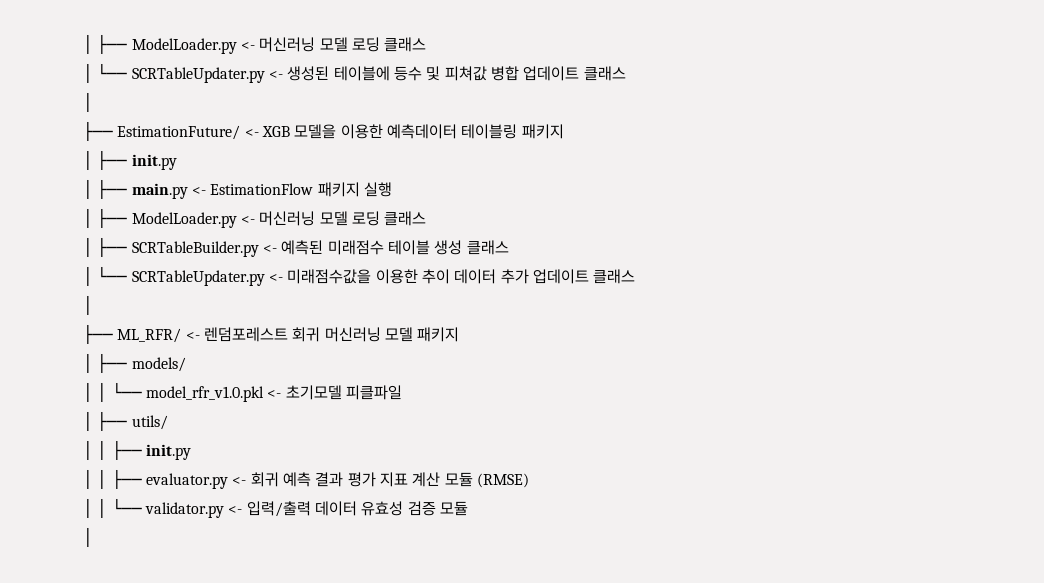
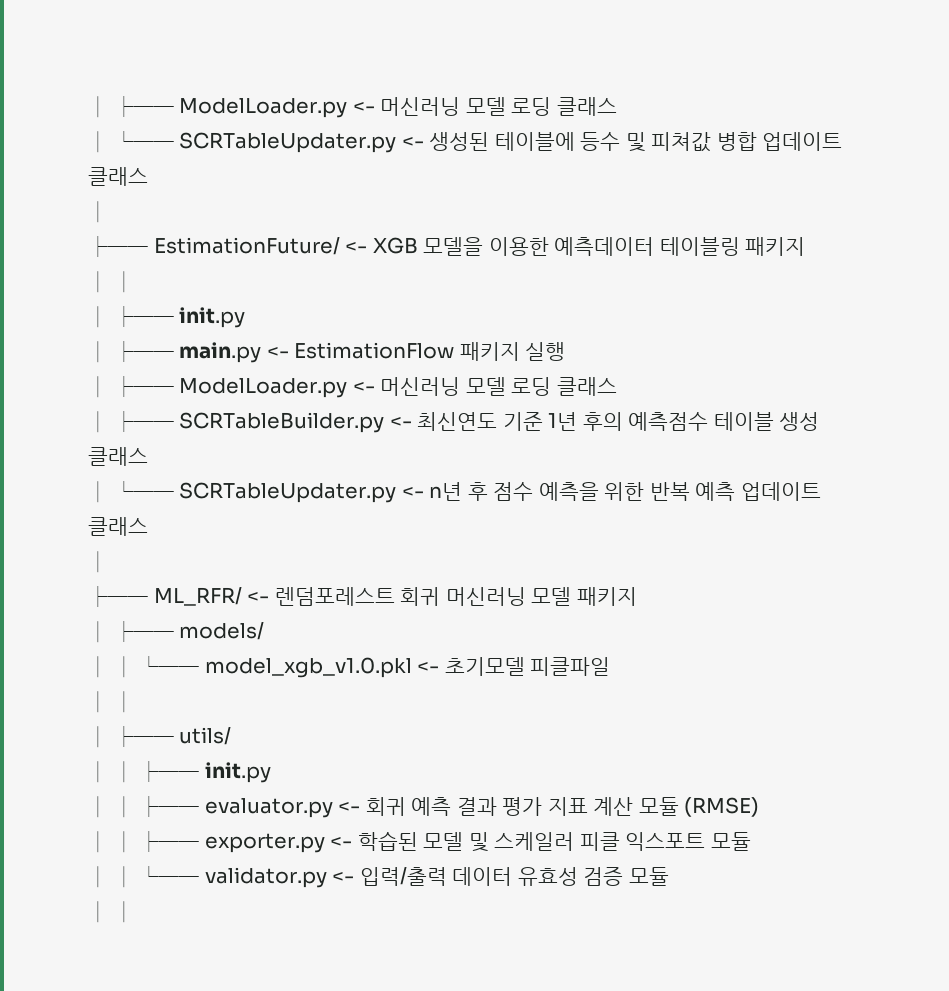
  ├── EstimationFuture/ <- XGB 모델을 이용한 예측데이터 테이블링 패키지
+ │ │
- │ ├── SCRTableBuilder.py <- 예측된 미래점수 테이블 생성 클래스
+ │ ├── SCRTableBuilder.py <- 최신연도 기준 1년 후의 예측점수 테이블 생성 클래스
- │ └── SCRTableUpdater.py <- 미래점수값을 이용한 추이 데이터 추가 업데이트 클래스
+ │ └── SCRTableUpdater.py <- n년 후 점수 예측을 위한 반복 예측 업데이트 클래스
- │ │ └── model_rfr_v1.0.pkl <- 초기모델 피클파일
+ │ │ └── model_xgb_v1.0.pkl <- 초기모델 피클파일
+ │ │
+ │ │ ├── exporter.py <- 학습된 모델 및 스케일러 피클 익스포트 모듈
  │ │ └── validator.py <- 입력/출력 데이터 유효성 검증 모듈
- │
+ │ │

